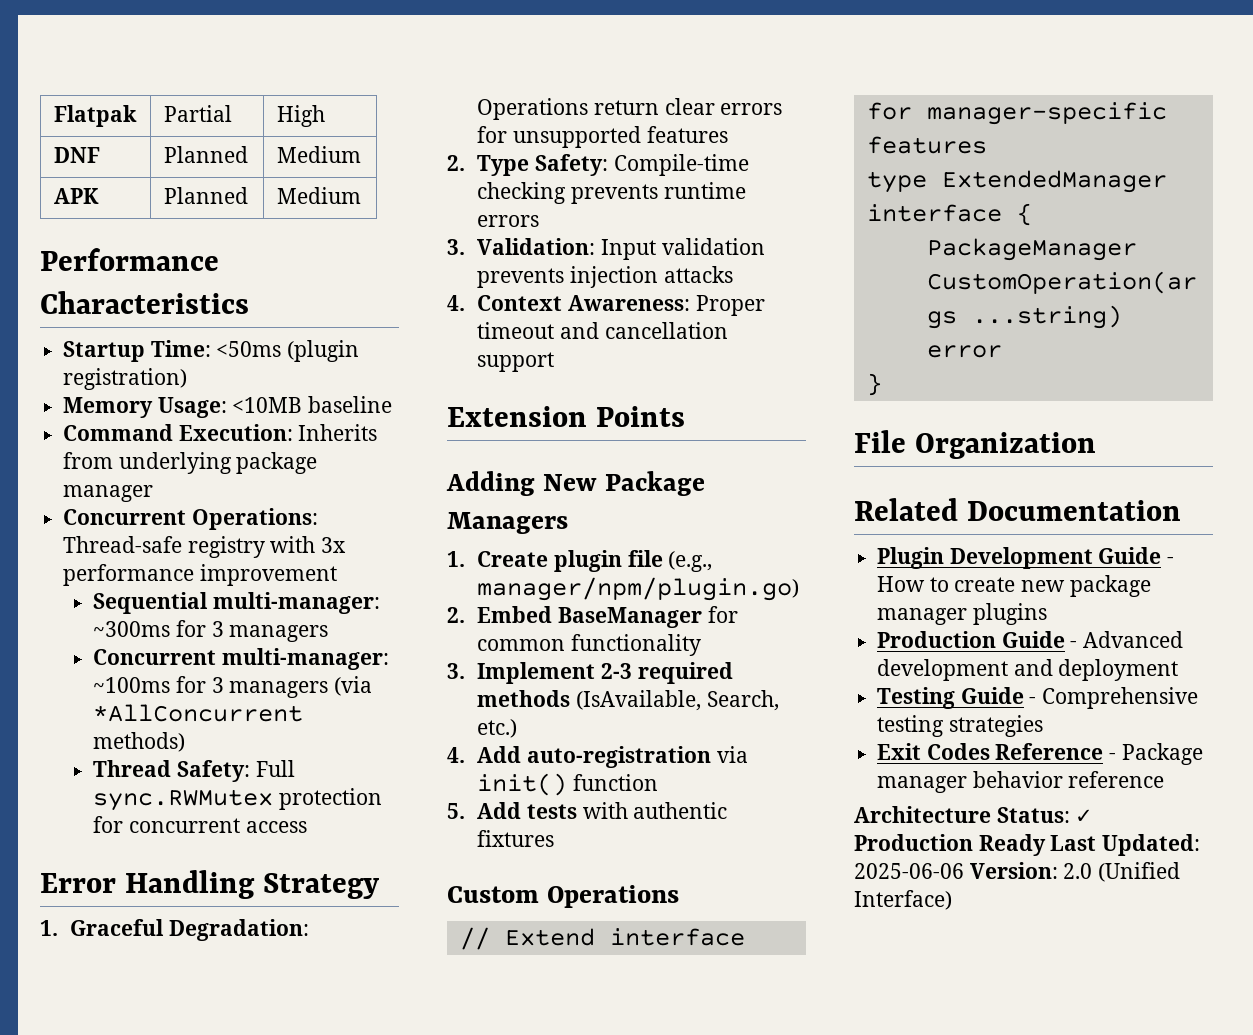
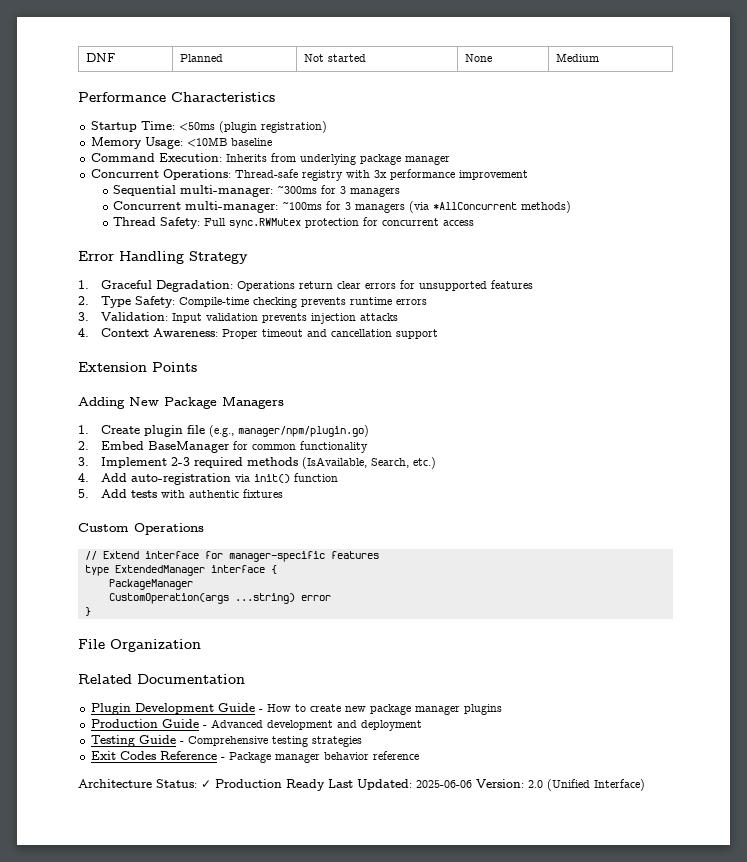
- Flatpak | Partial | High
- DNF | Planned | Medium
- APK | Planned | Medium
+ DNF | Planned | Not started | None | Medium

